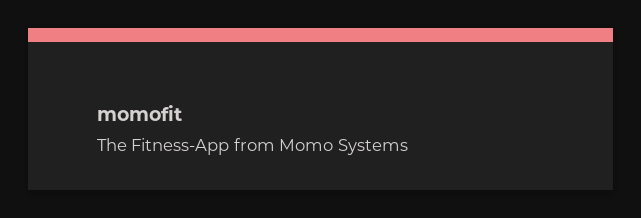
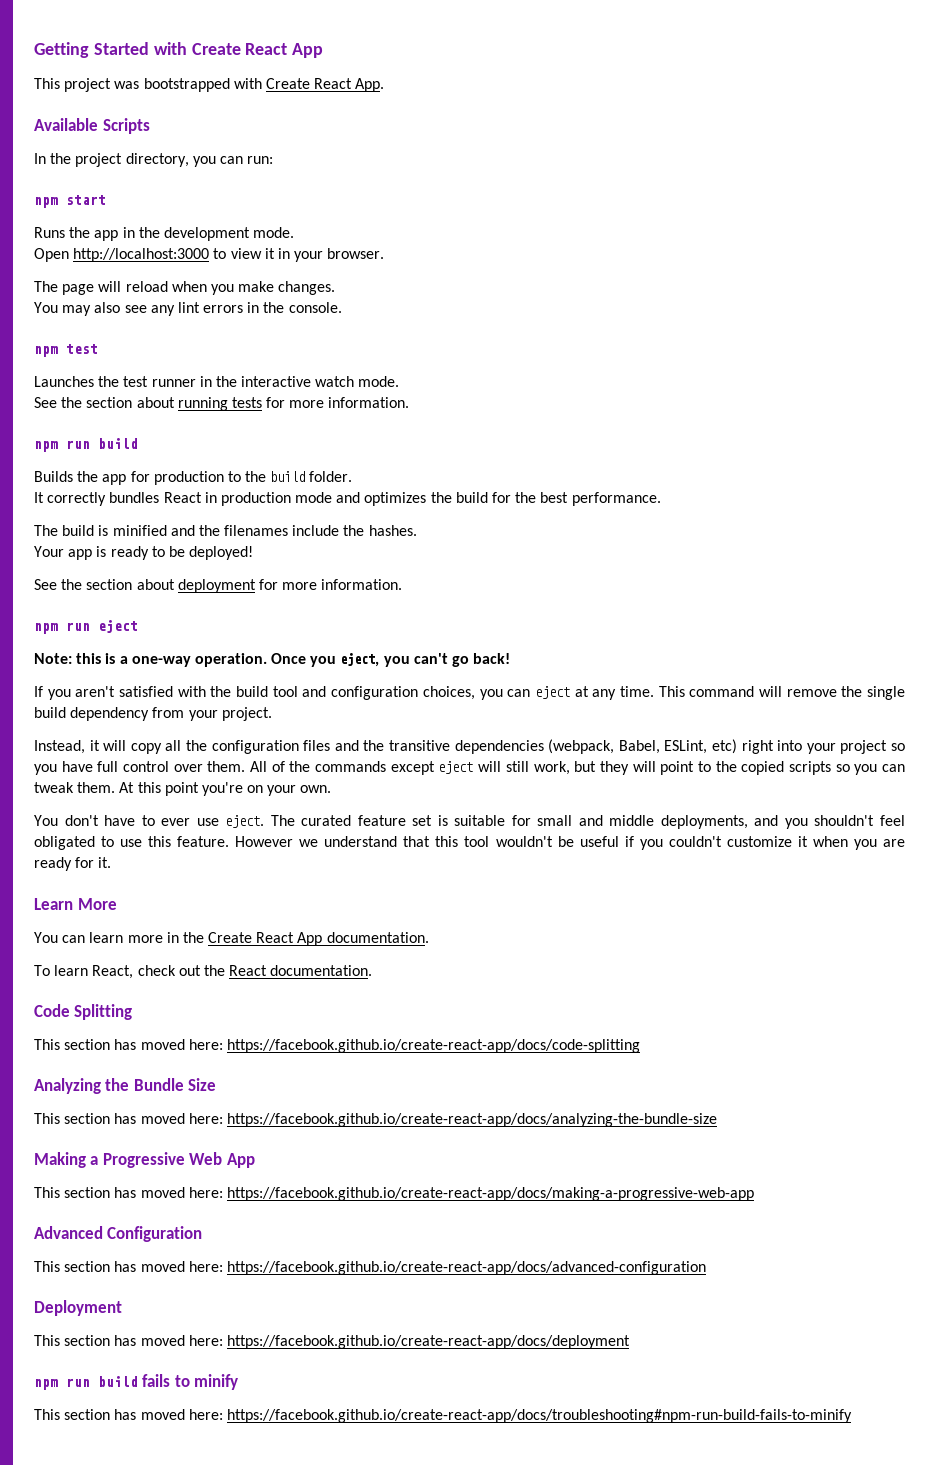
- momofit
- The Fitness-App from Momo Systems
+ Getting Started with Create React App
+ This project was bootstrapped with Create React App.
+ Available Scripts
+ In the project directory, you can run:
+ npm start
+ Runs the app in the development mode.
+ Open http://localhost:3000 to view it in your browser.
+ The page will reload when you make changes.
+ You may also see any lint errors in the console.
+ npm test
+ Launches the test runner in the interactive watch mode.
+ See the section about running tests for more information.
+ npm run build
+ Builds the app for production to the build folder.
+ It correctly bundles React in production mode and optimizes the build for the best performance.
+ The build is minified and the filenames include the hashes.
+ Your app is ready to be deployed!
+ See the section about deployment for more information.
+ npm run eject
+ Note: this is a one-way operation. Once you eject, you can't go back!
+ If you aren't satisfied with the build tool and configuration choices, you can eject at any time. This command will remove the single build dependency from your project.
+ Instead, it will copy all the configuration files and the transitive dependencies (webpack, Babel, ESLint, etc) right into your project so you have full control over them. All of the commands except eject will still work, but they will point to the copied scripts so you can tweak them. At this point you're on your own.
+ You don't have to ever use eject. The curated feature set is suitable for small and middle deployments, and you shouldn't feel obligated to use this feature. However we understand that this tool wouldn't be useful if you couldn't customize it when you are ready for it.
+ Learn More
+ You can learn more in the Create React App documentation.
+ To learn React, check out the React documentation.
+ Code Splitting
+ This section has moved here: https://facebook.github.io/create-react-app/docs/code-splitting
+ Analyzing the Bundle Size
+ This section has moved here: https://facebook.github.io/create-react-app/docs/analyzing-the-bundle-size
+ Making a Progressive Web App
+ This section has moved here: https://facebook.github.io/create-react-app/docs/making-a-progressive-web-app
+ Advanced Configuration
+ This section has moved here: https://facebook.github.io/create-react-app/docs/advanced-configuration
+ Deployment
+ This section has moved here: https://facebook.github.io/create-react-app/docs/deployment
+ npm run build fails to minify
+ This section has moved here: https://facebook.github.io/create-react-app/docs/troubleshooting#npm-run-build-fails-to-minify

